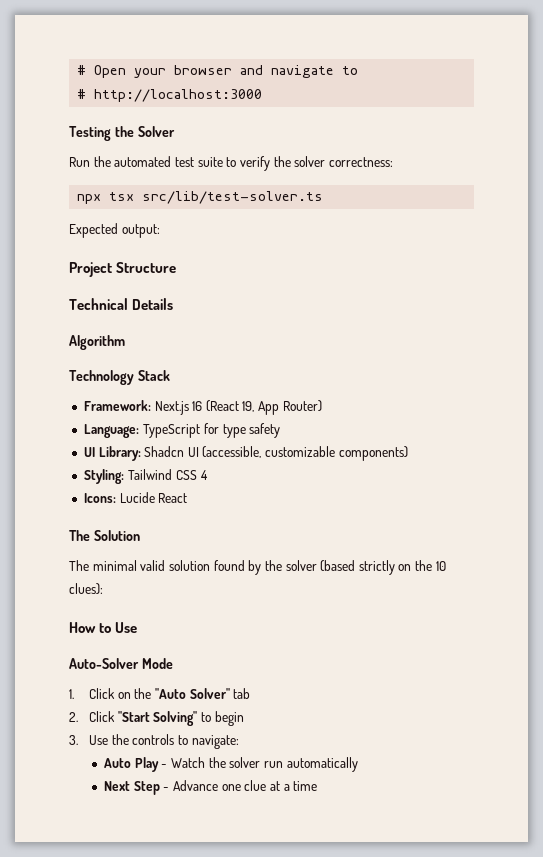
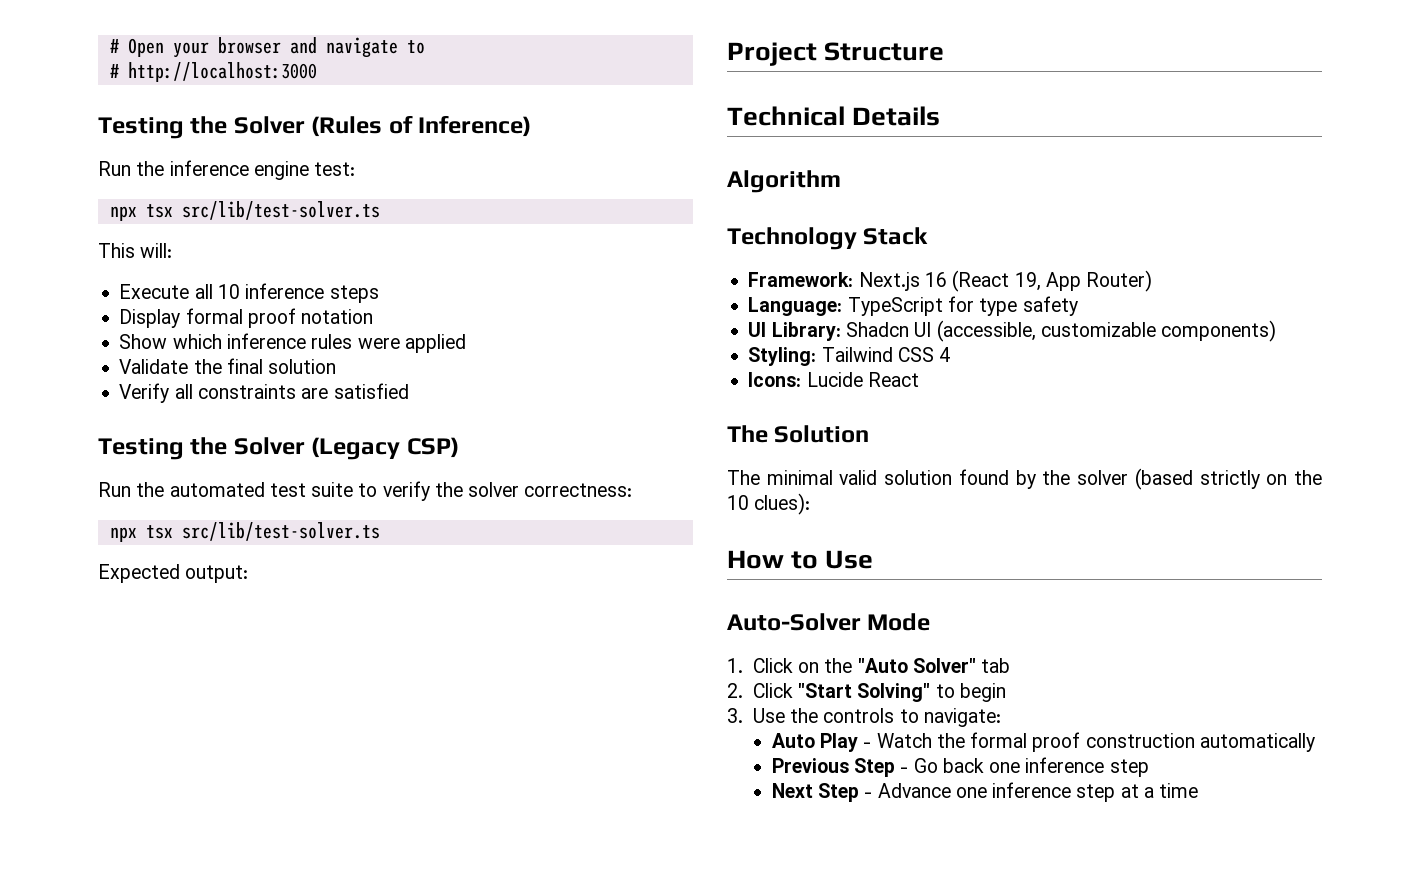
- Testing the Solver
+ Testing the Solver (Rules of Inference)
+ Run the inference engine test:
+ npx tsx src/lib/test-solver.ts
+ This will:
+ Execute all 10 inference steps
+ Display formal proof notation
+ Show which inference rules were applied
+ Validate the final solution
+ Verify all constraints are satisfied
+ Testing the Solver (Legacy CSP)
- Auto Play - Watch the solver run automatically
+ Auto Play - Watch the formal proof construction automatically
+ Previous Step - Go back one inference step
- Next Step - Advance one clue at a time
+ Next Step - Advance one inference step at a time

